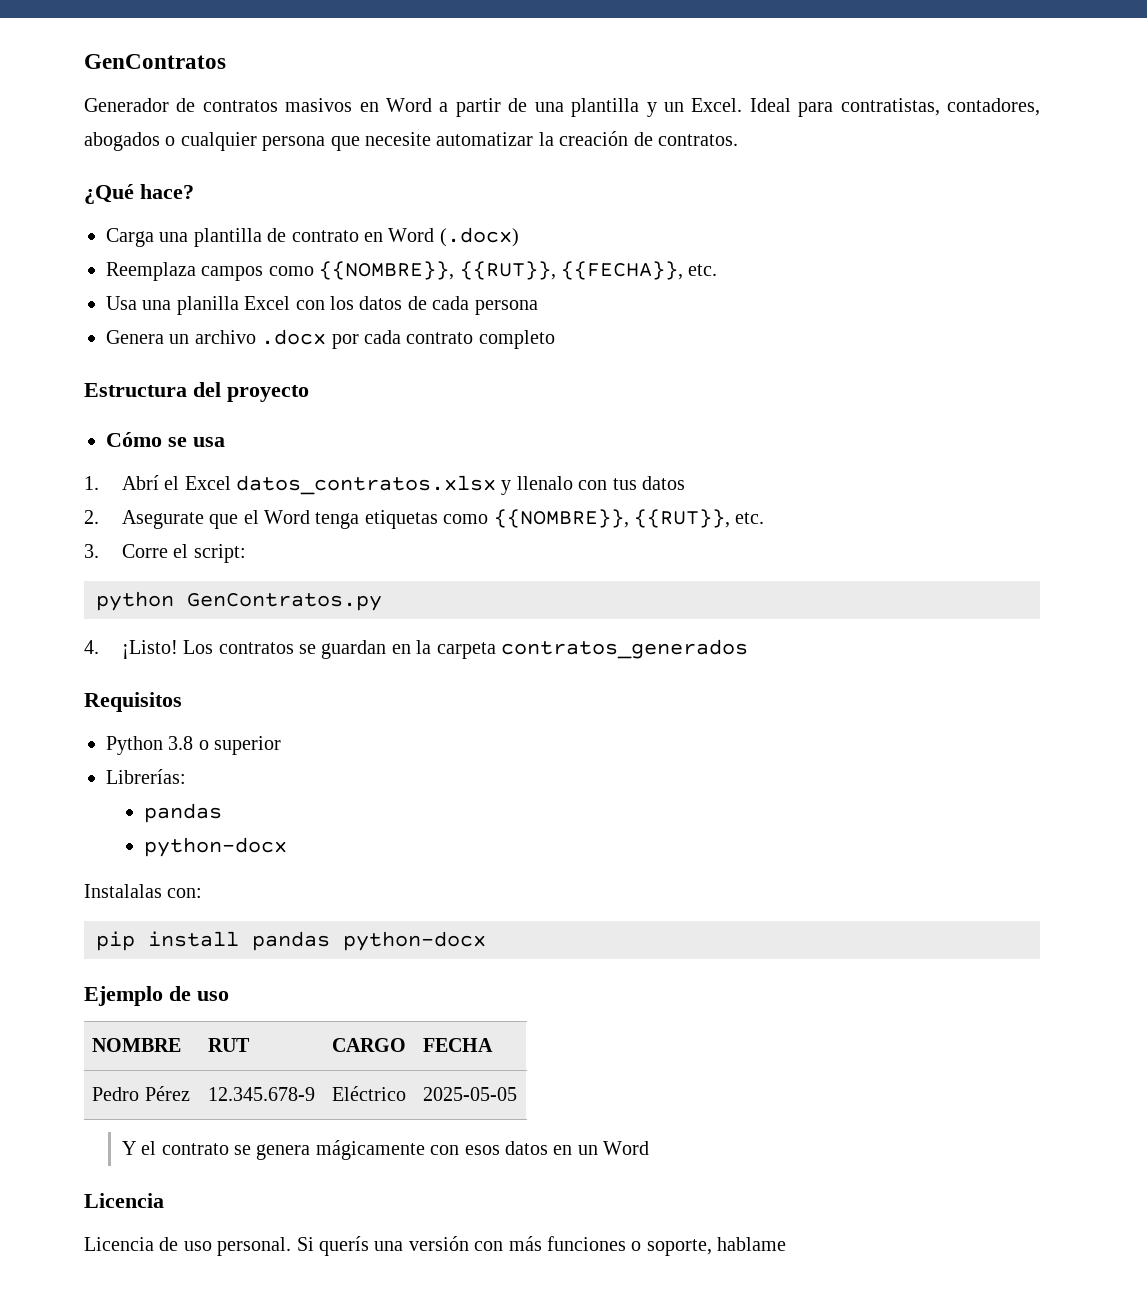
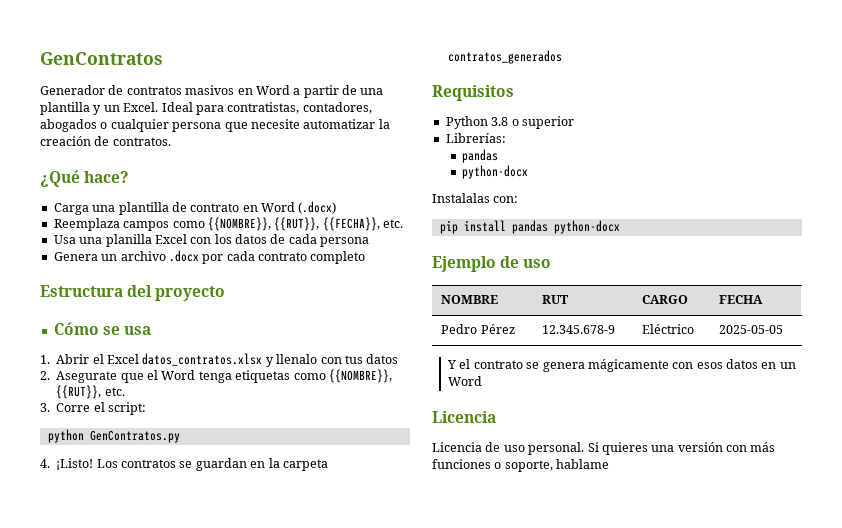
- 1. Abrí el Excel datos_contratos.xlsx y llenalo con tus datos
+ 1. Abrir el Excel datos_contratos.xlsx y llenalo con tus datos
- Si querís una versión con más funciones o soporte, hablame
+ Si quieres una versión con más funciones o soporte, hablame

